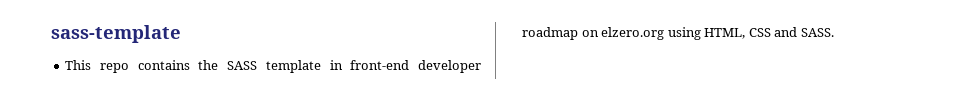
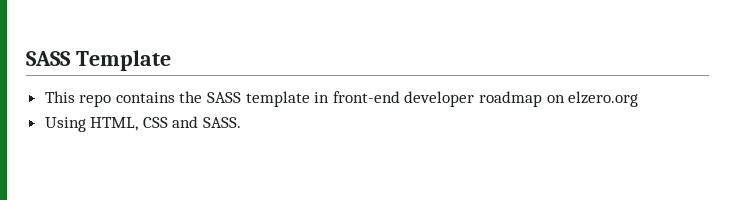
- sass-template
+ SASS Template
- This repo contains the SASS template in front-end developer roadmap on elzero.org using HTML, CSS and SASS.
+ This repo contains the SASS template in front-end developer roadmap on elzero.org
+ Using HTML, CSS and SASS.

